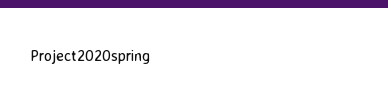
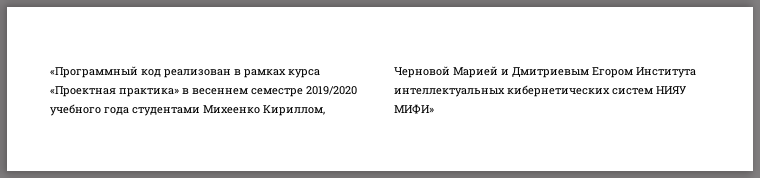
- Project2020spring
+ «Программный код реализован в рамках курса «Проектная практика» в весеннем семестре 2019/2020 учебного года студентами Михеенко Кириллом, Черновой Марией и Дмитриевым Егором Института интеллектуальных кибернетических систем НИЯУ МИФИ»

